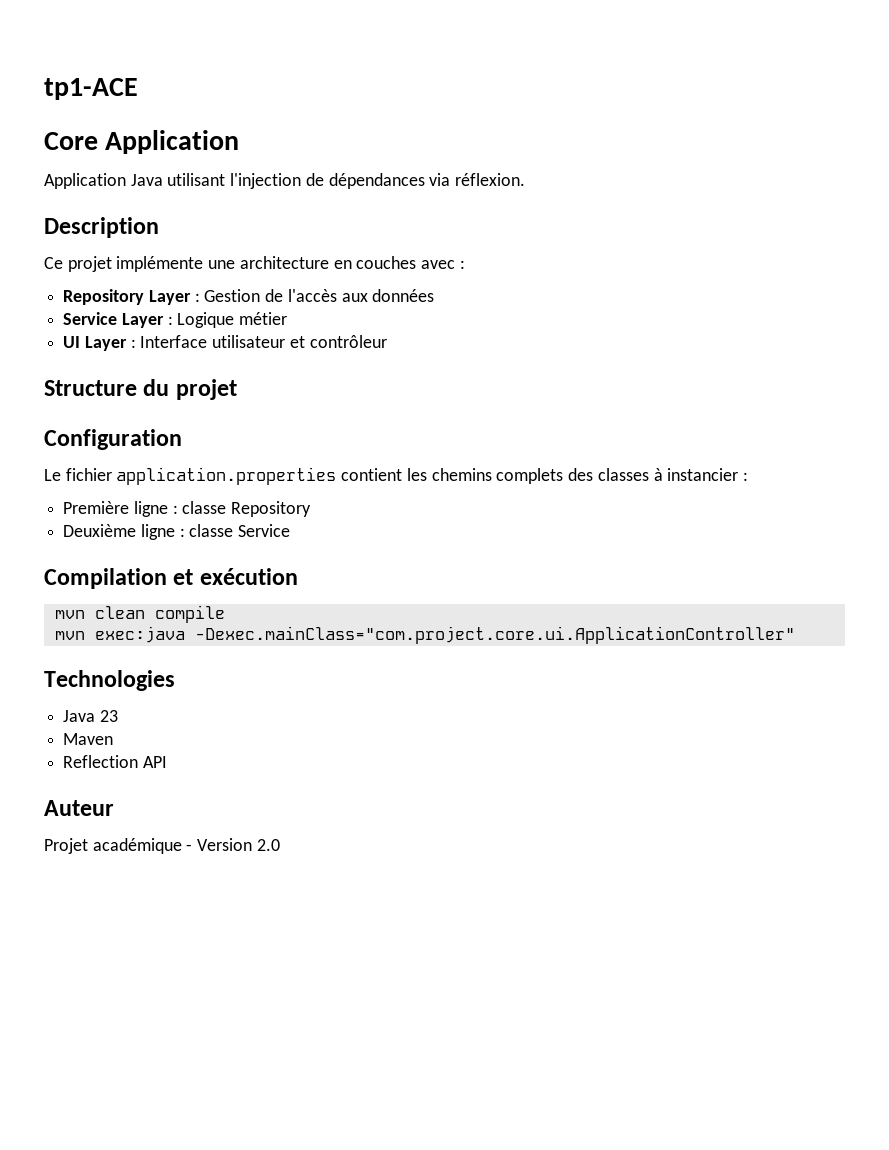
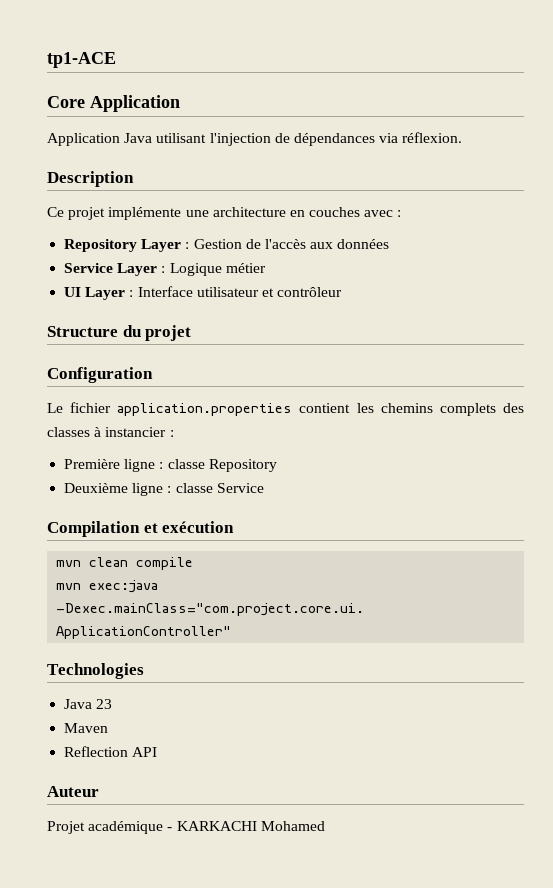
- Projet académique - Version 2.0
+ Projet académique - KARKACHI Mohamed

